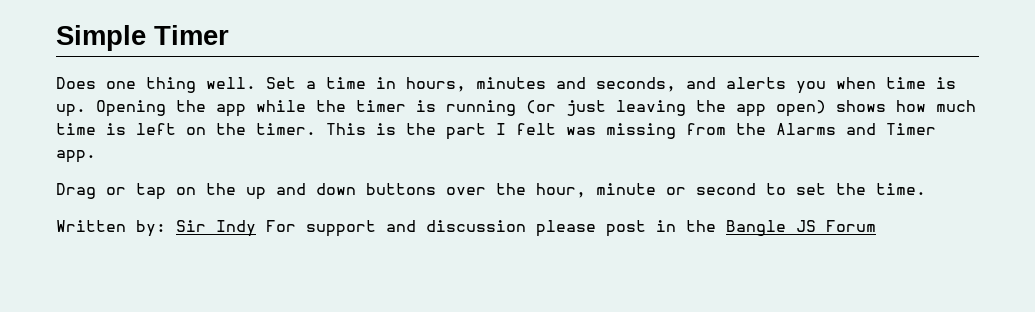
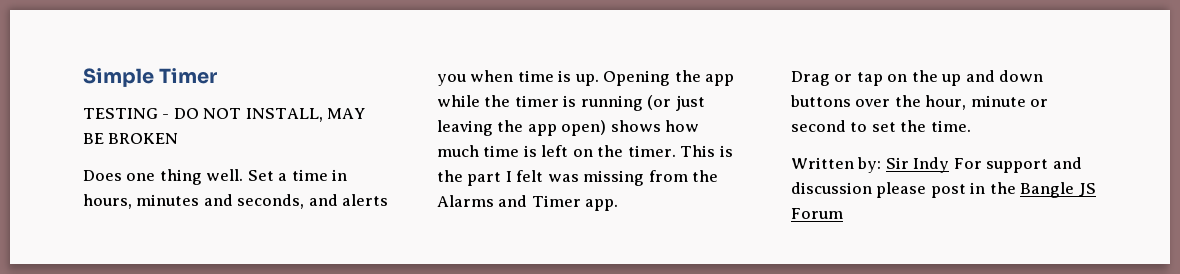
+ TESTING - DO NOT INSTALL, MAY BE BROKEN

